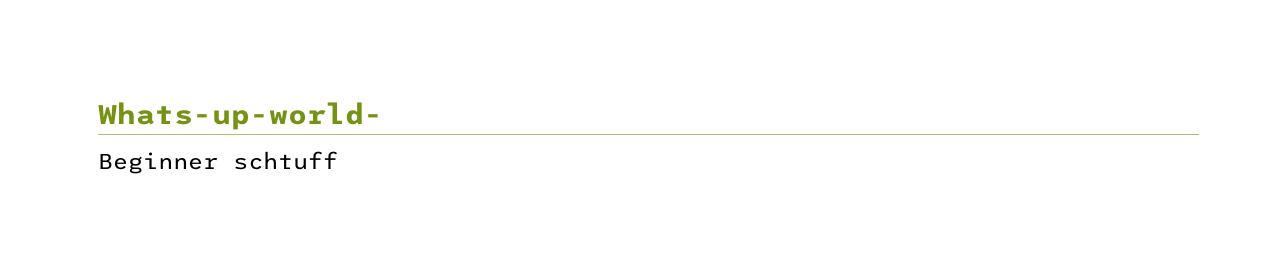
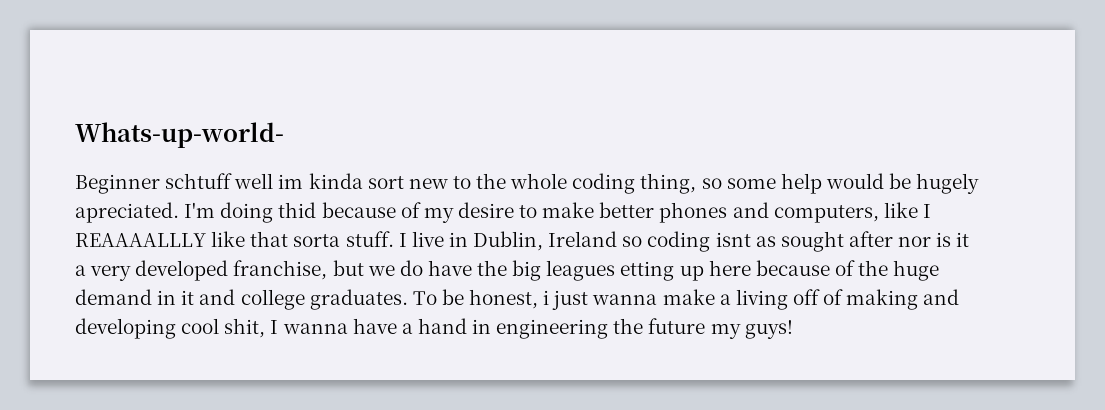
- Beginner schtuff
+ Beginner schtuff well im kinda sort new to the whole coding thing, so some help would be hugely apreciated. I'm doing thid because of my desire to make better phones and computers, like I REAAAALLLY like that sorta stuff. I live in Dublin, Ireland so coding isnt as sought after nor is it a very developed franchise, but we do have the big leagues etting up here because of the huge demand in it and college graduates. To be honest, i just wanna make a living off of making and developing cool shit, I wanna have a hand in engineering the future my guys!

